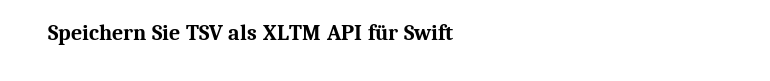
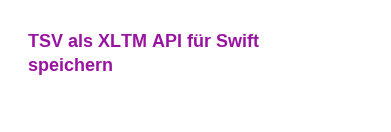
- Speichern Sie TSV als XLTM API für Swift
+ TSV als XLTM API für Swift speichern

